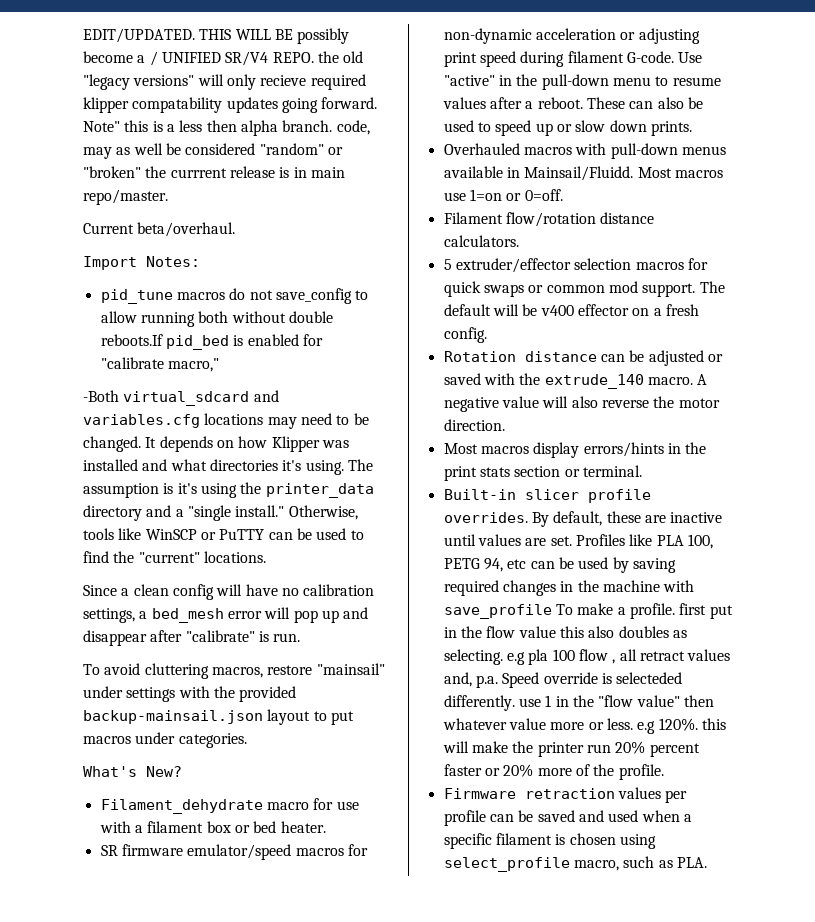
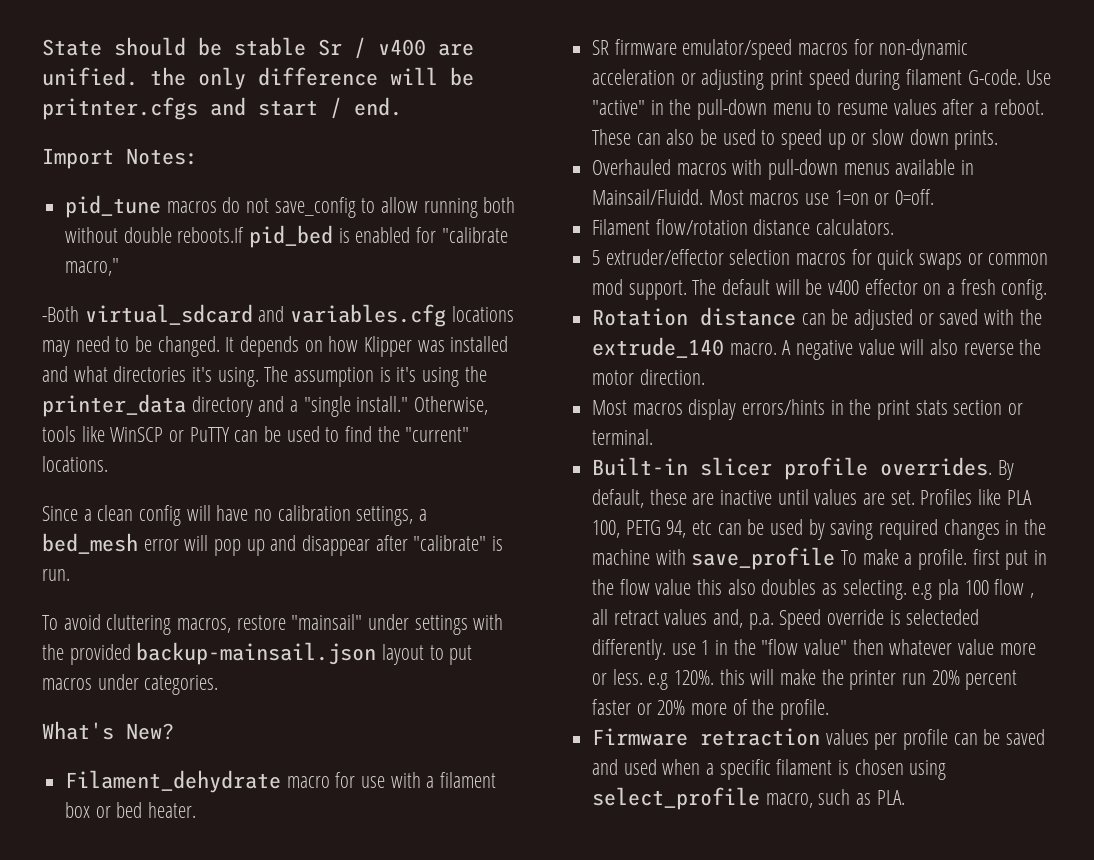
- EDIT/UPDATED. THIS WILL BE possibly become a / UNIFIED SR/V4 REPO. the old "legacy versions" will only recieve required klipper compatability updates going forward. Note" this is a less then alpha branch. code, may as well be considered "random" or "broken" the currrent release is in main repo/master.
- Current beta/overhaul.
+ State should be stable Sr / v400 are unified. the only difference will be pritnter.cfgs and start / end.

